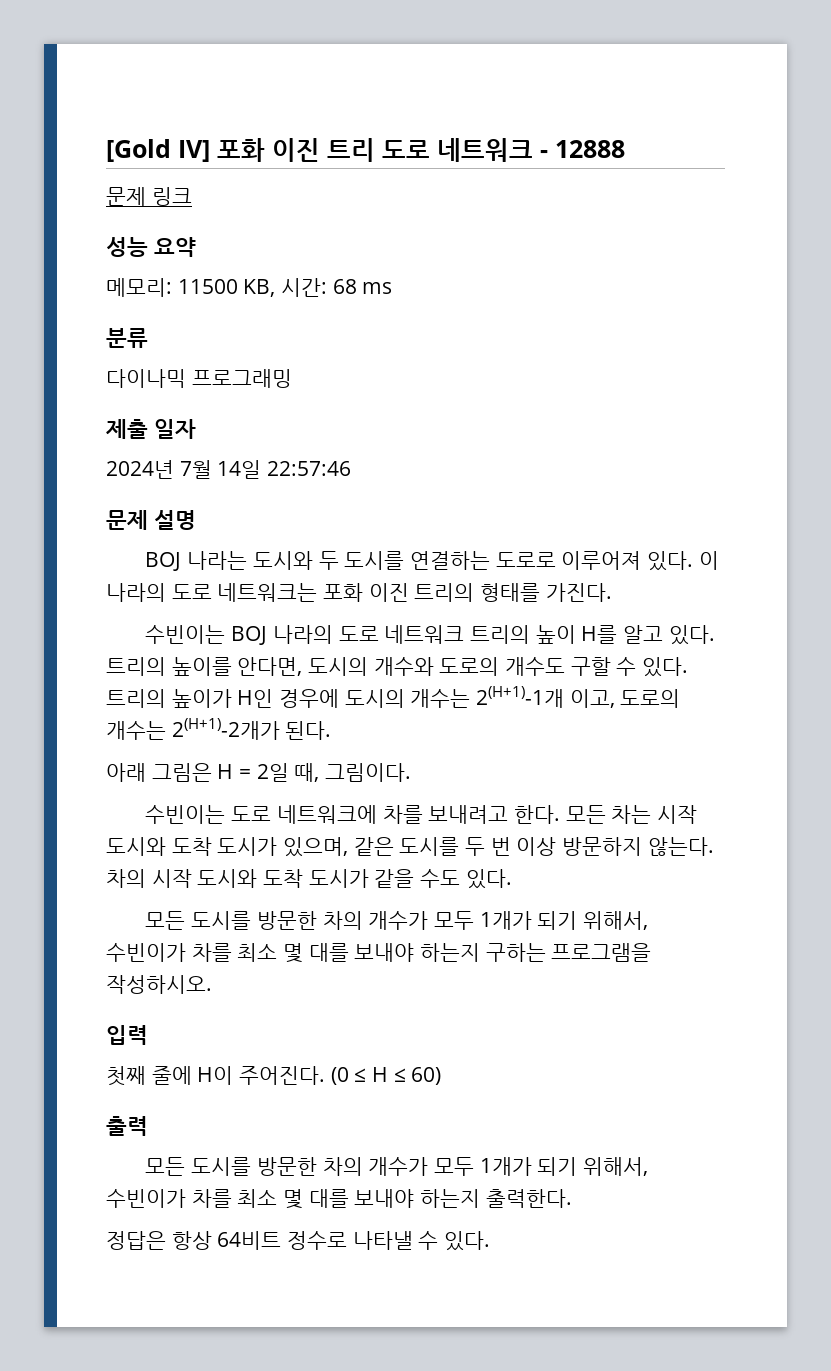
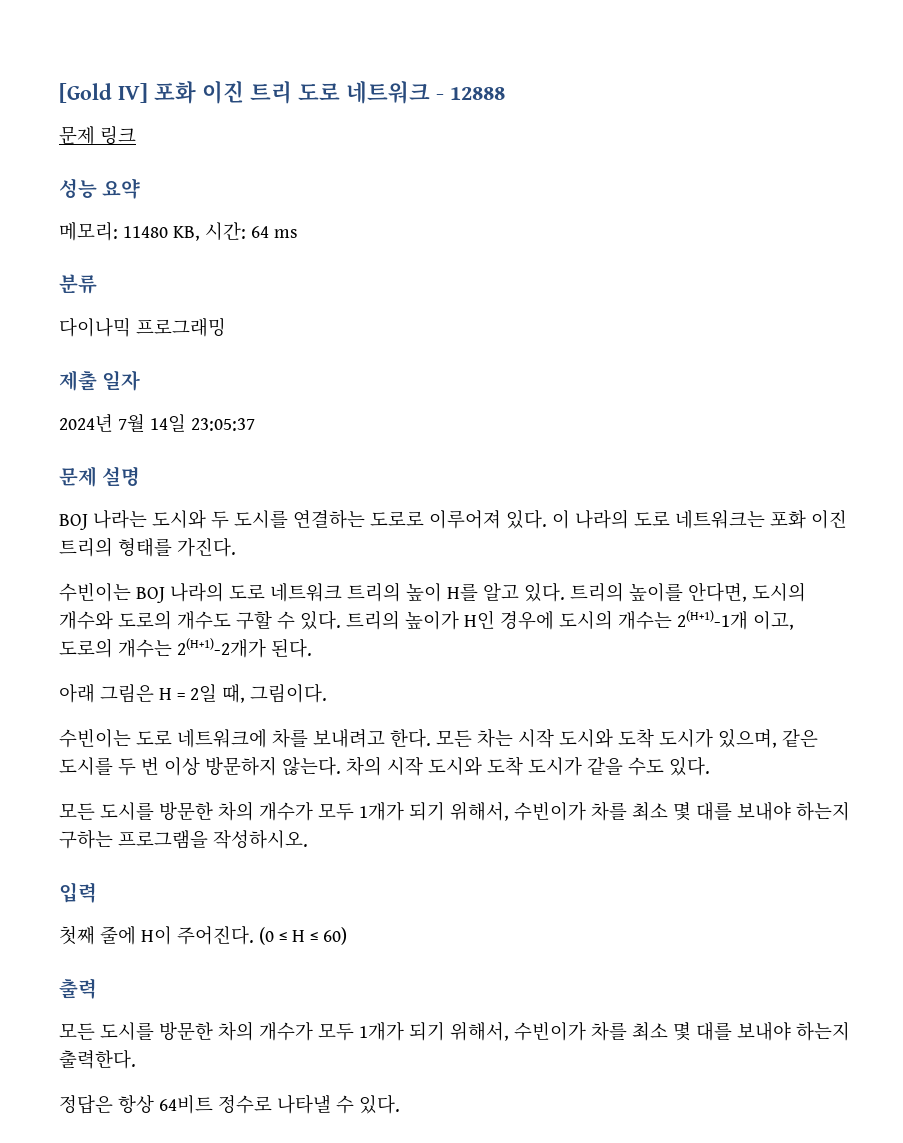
- 메모리: 11500 KB, 시간: 68 ms
+ 메모리: 11480 KB, 시간: 64 ms
- 2024년 7월 14일 22:57:46
+ 2024년 7월 14일 23:05:37

